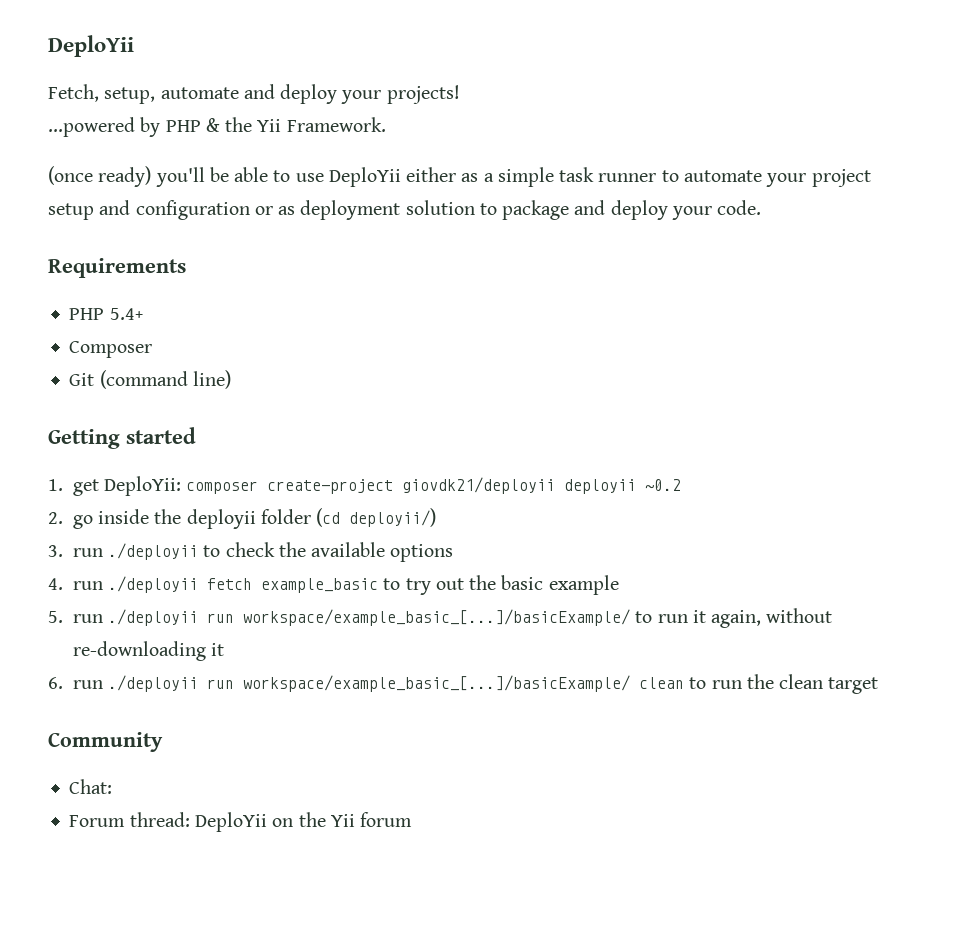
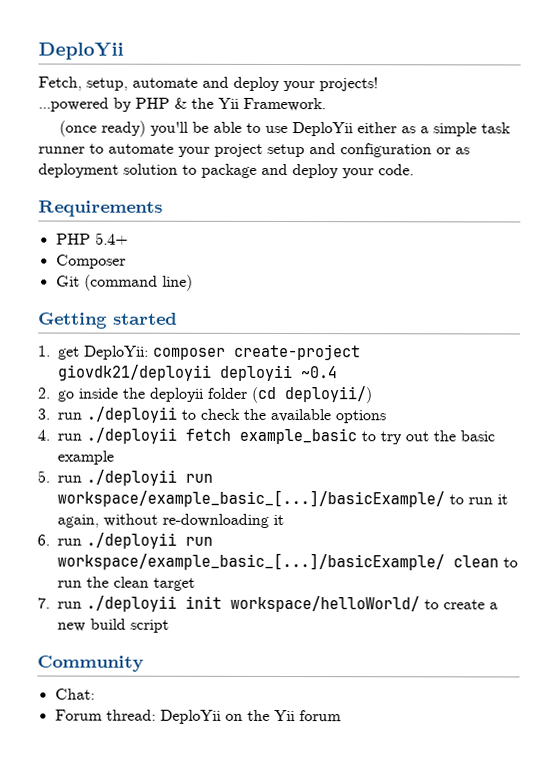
- 1. get DeploYii: composer create-project giovdk21/deployii deployii ~0.2
+ 1. get DeploYii: composer create-project giovdk21/deployii deployii ~0.4
+ 7. run ./deployii init workspace/helloWorld/ to create a new build script

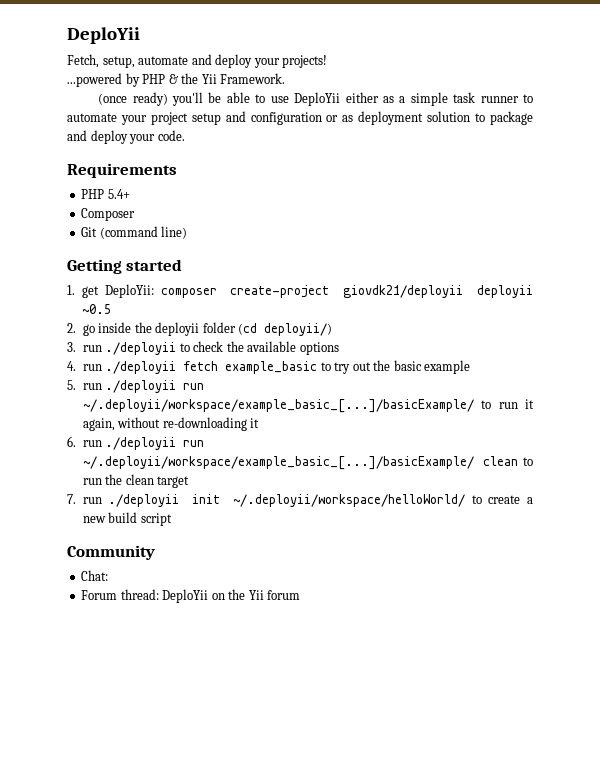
- 1. get DeploYii: composer create-project giovdk21/deployii deployii ~0.4
+ 1. get DeploYii: composer create-project giovdk21/deployii deployii ~0.5
- 5. run ./deployii run workspace/example_basic_[...]/basicExample/ to run it again, without re-downloading it
+ 5. run ./deployii run ~/.deployii/workspace/example_basic_[...]/basicExample/ to run it again, without re-downloading it
- 6. run ./deployii run workspace/example_basic_[...]/basicExample/ clean to run the clean target
+ 6. run ./deployii run ~/.deployii/workspace/example_basic_[...]/basicExample/ clean to run the clean target
- 7. run ./deployii init workspace/helloWorld/ to create a new build script
+ 7. run ./deployii init ~/.deployii/workspace/helloWorld/ to create a new build script

